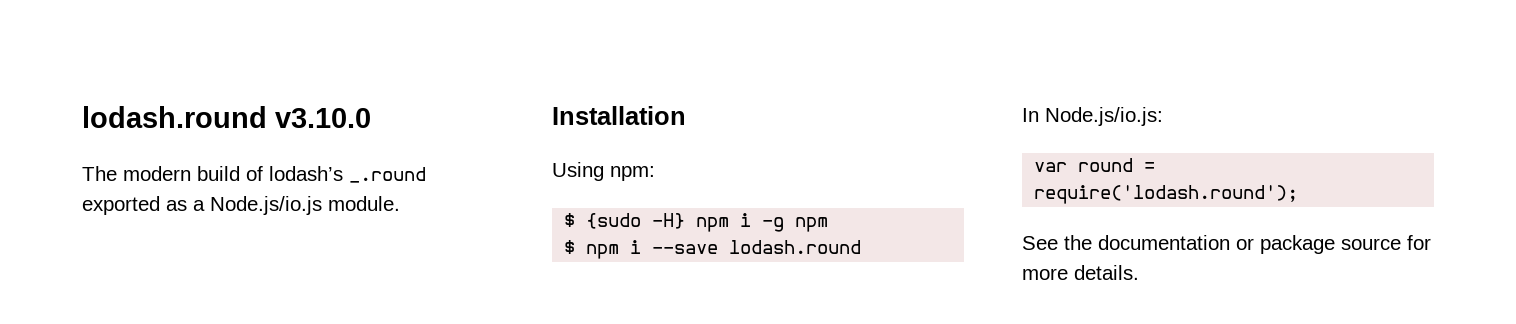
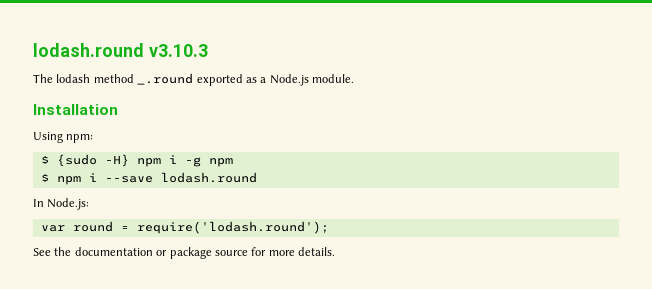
- lodash.round v3.10.0
+ lodash.round v3.10.3
- The modern build of lodash’s _.round exported as a Node.js/io.js module.
+ The lodash method _.round exported as a Node.js module.
- In Node.js/io.js:
+ In Node.js:

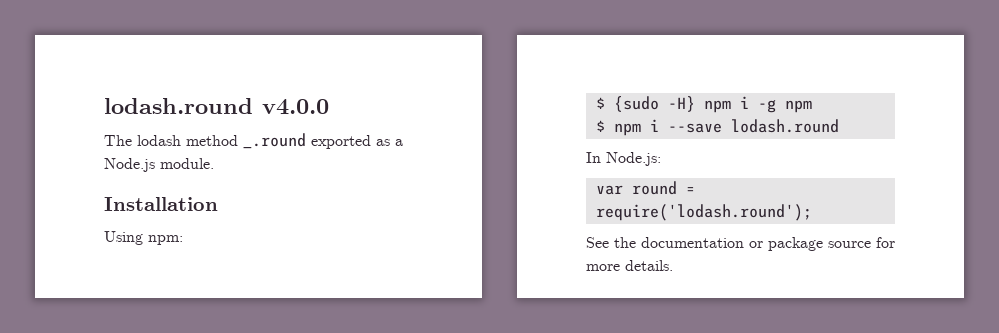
- lodash.round v3.10.3
+ lodash.round v4.0.0

